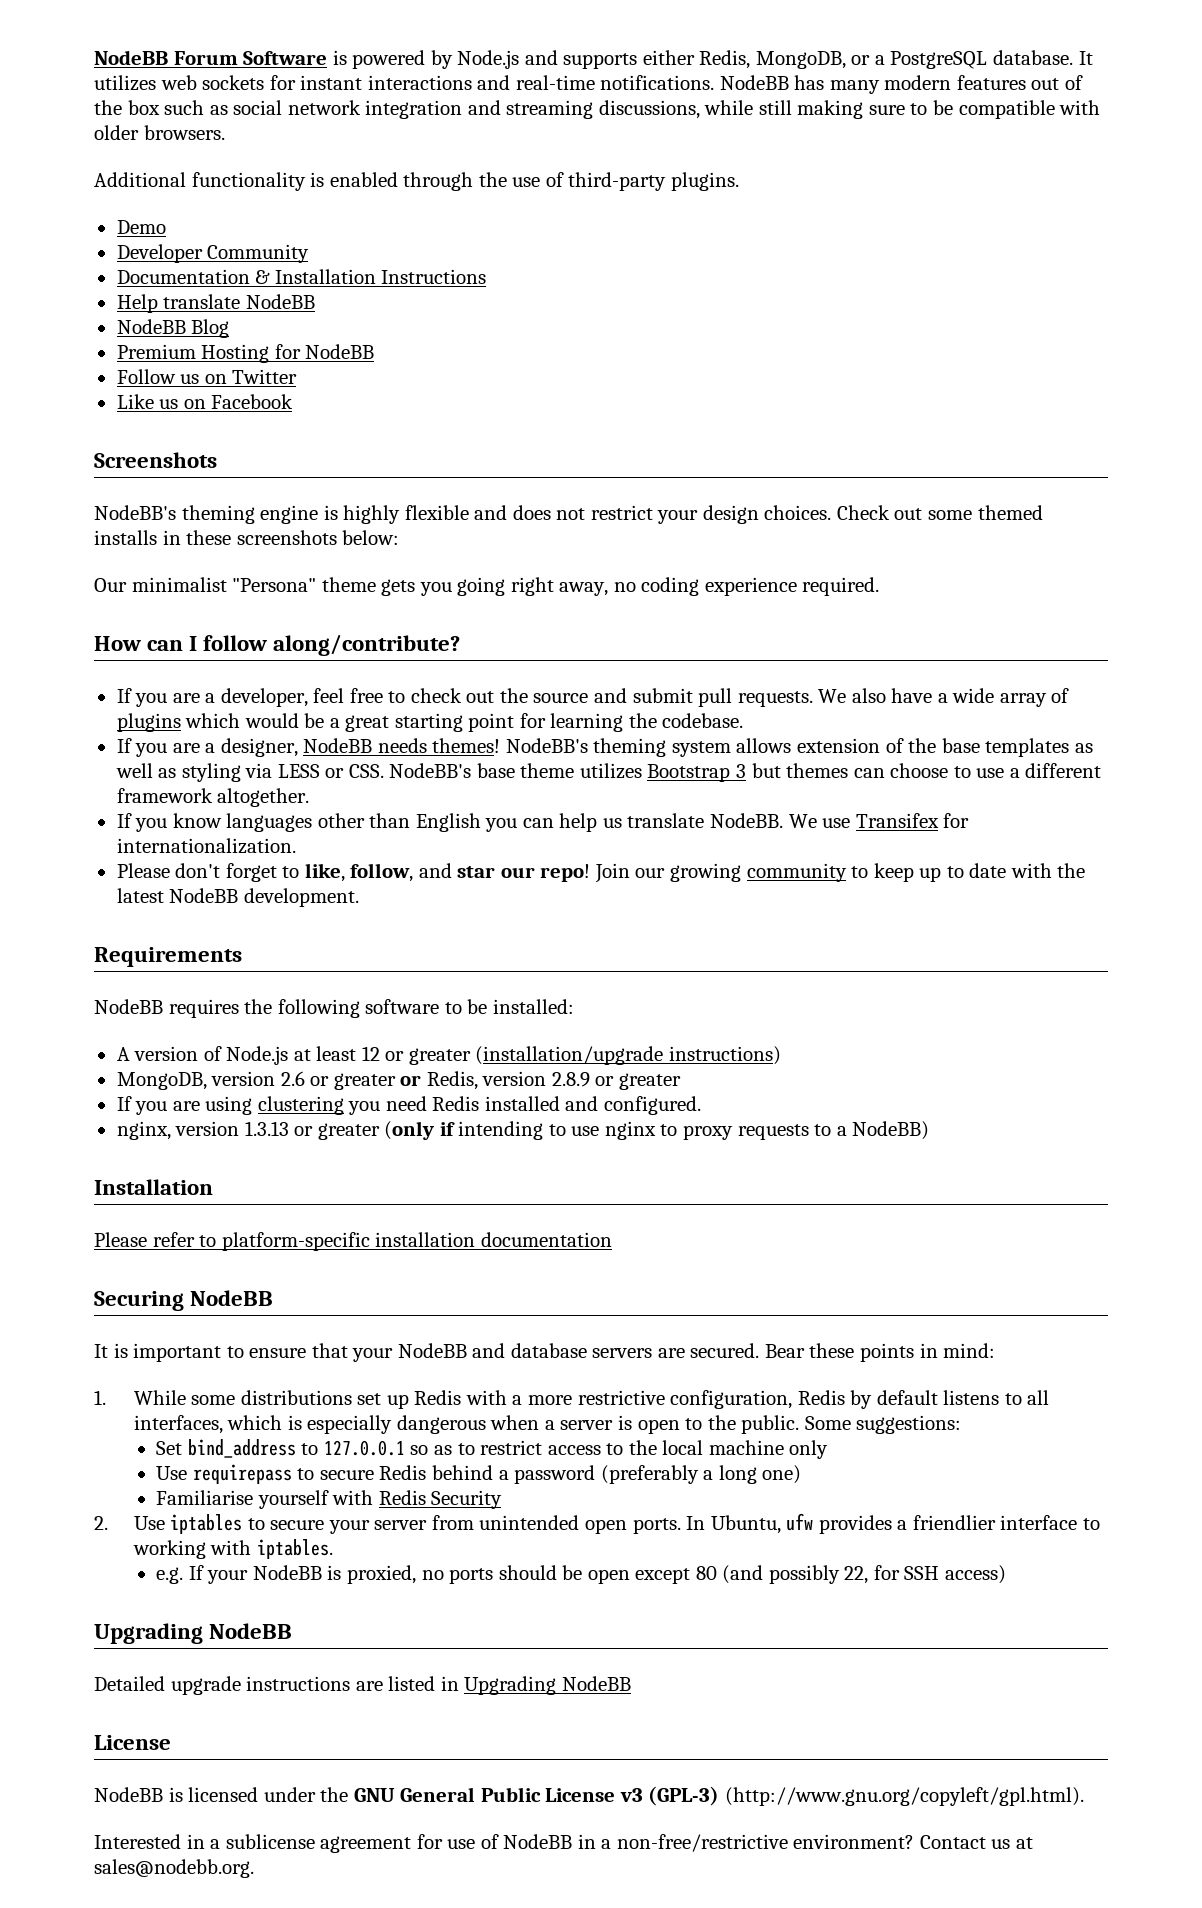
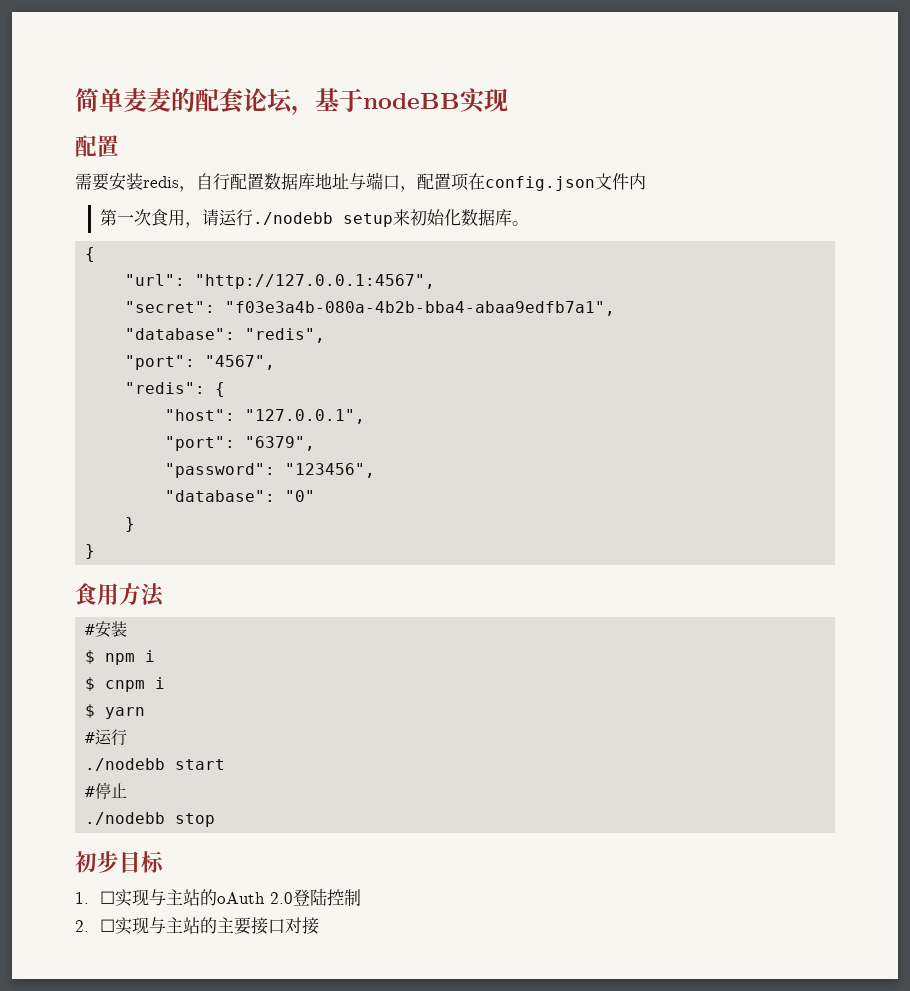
- NodeBB Forum Software is powered by Node.js and supports either Redis, MongoDB, or a PostgreSQL database. It utilizes web sockets for instant interactions and real-time notifications. NodeBB has many modern features out of the box such as social network integration and streaming discussions, while still making sure to be compatible with older browsers.
- Additional functionality is enabled through the use of third-party plugins.
- Demo
- Developer Community
- Documentation & Installation Instructions
- Help translate NodeBB
- NodeBB Blog
- Premium Hosting for NodeBB
- Follow us on Twitter
- Like us on Facebook
- Screenshots
- NodeBB's theming engine is highly flexible and does not restrict your design choices. Check out some themed installs in these screenshots below:
- Our minimalist "Persona" theme gets you going right away, no coding experience required.
- How can I follow along/contribute?
- If you are a developer, feel free to check out the source and submit pull requests. We also have a wide array of plugins which would be a great starting point for learning the codebase.
- If you are a designer, NodeBB needs themes! NodeBB's theming system allows extension of the base templates as well as styling via LESS or CSS. NodeBB's base theme utilizes Bootstrap 3 but themes can choose to use a different framework altogether.
- If you know languages other than English you can help us translate NodeBB. We use Transifex for internationalization.
- Please don't forget to like, follow, and star our repo! Join our growing community to keep up to date with the latest NodeBB development.
- Requirements
- NodeBB requires the following software to be installed:
- A version of Node.js at least 12 or greater (installation/upgrade instructions)
- MongoDB, version 2.6 or greater or Redis, version 2.8.9 or greater
- If you are using clustering you need Redis installed and configured.
- nginx, version 1.3.13 or greater (only if intending to use nginx to proxy requests to a NodeBB)
- Installation
- Please refer to platform-specific installation documentation
- Securing NodeBB
- It is important to ensure that your NodeBB and database servers are secured. Bear these points in mind:
- 1. While some distributions set up Redis with a more restrictive configuration, Redis by default listens to all interfaces, which is especially dangerous when a server is open to the public. Some suggestions:
- Set bind_address to 127.0.0.1 so as to restrict access to the local machine only
- Use requirepass to secure Redis behind a password (preferably a long one)
- Familiarise yourself with Redis Security
- 2. Use iptables to secure your server from unintended open ports. In Ubuntu, ufw provides a friendlier interface to working with iptables.
- e.g. If your NodeBB is proxied, no ports should be open except 80 (and possibly 22, for SSH access)
- Upgrading NodeBB
- Detailed upgrade instructions are listed in Upgrading NodeBB
- License
- NodeBB is licensed under the GNU General Public License v3 (GPL-3) (http://www.gnu.org/copyleft/gpl.html).
- Interested in a sublicense agreement for use of NodeBB in a non-free/restrictive environment? Contact us at sales@nodebb.org.
+ 简单麦麦的配套论坛，基于nodeBB实现
+ 配置
+ 需要安装redis，自行配置数据库地址与端口，配置项在config.json文件内
+ 第一次食用，请运行./nodebb setup来初始化数据库。
+ {
+ "url": "http://127.0.0.1:4567",
+ "secret": "f03e3a4b-080a-4b2b-bba4-abaa9edfb7a1",
+ "database": "redis",
+ "port": "4567",
+ "redis": {
+ "host": "127.0.0.1",
+ "port": "6379",
+ "password": "123456",
+ "database": "0"
+ }
+ }
+ 食用方法
+ #安装
+ $ npm i
+ $ cnpm i
+ $ yarn
+ #运行
+ ./nodebb start
+ #停止
+ ./nodebb stop
+ 初步目标
+ 1. ☐实现与主站的oAuth 2.0登陆控制
+ 2. ☐实现与主站的主要接口对接

